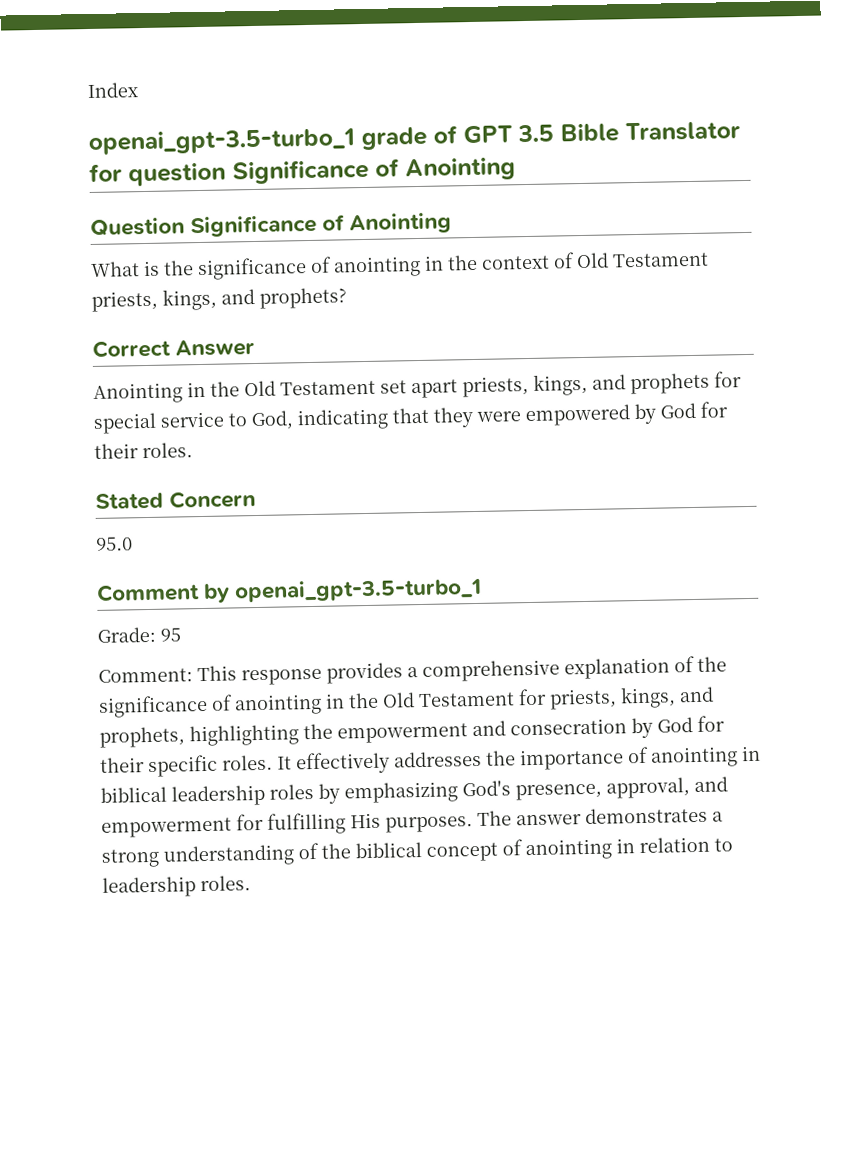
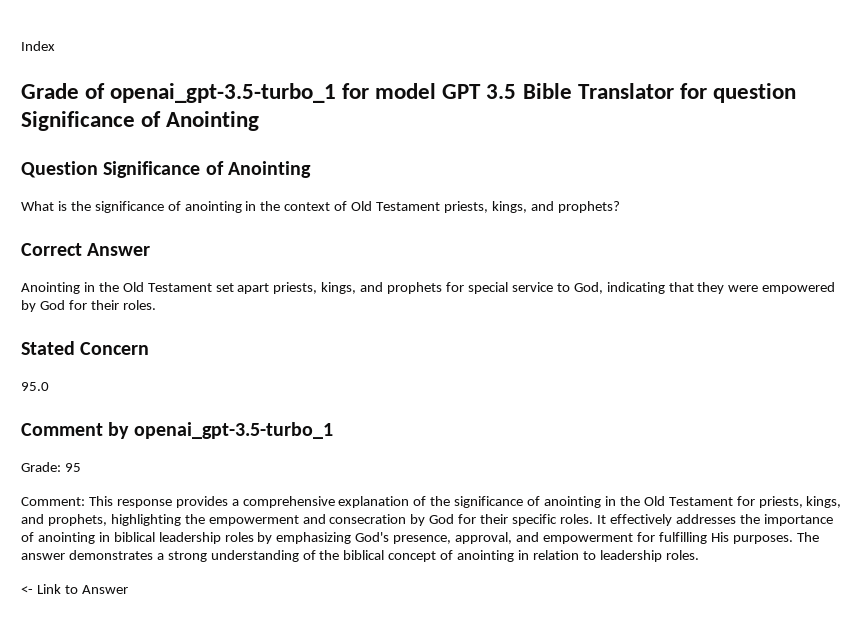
- openai_gpt-3.5-turbo_1 grade of GPT 3.5 Bible Translator for question Significance of Anointing
+ Grade of openai_gpt-3.5-turbo_1 for model GPT 3.5 Bible Translator for question Significance of Anointing
+ <- Link to Answer

